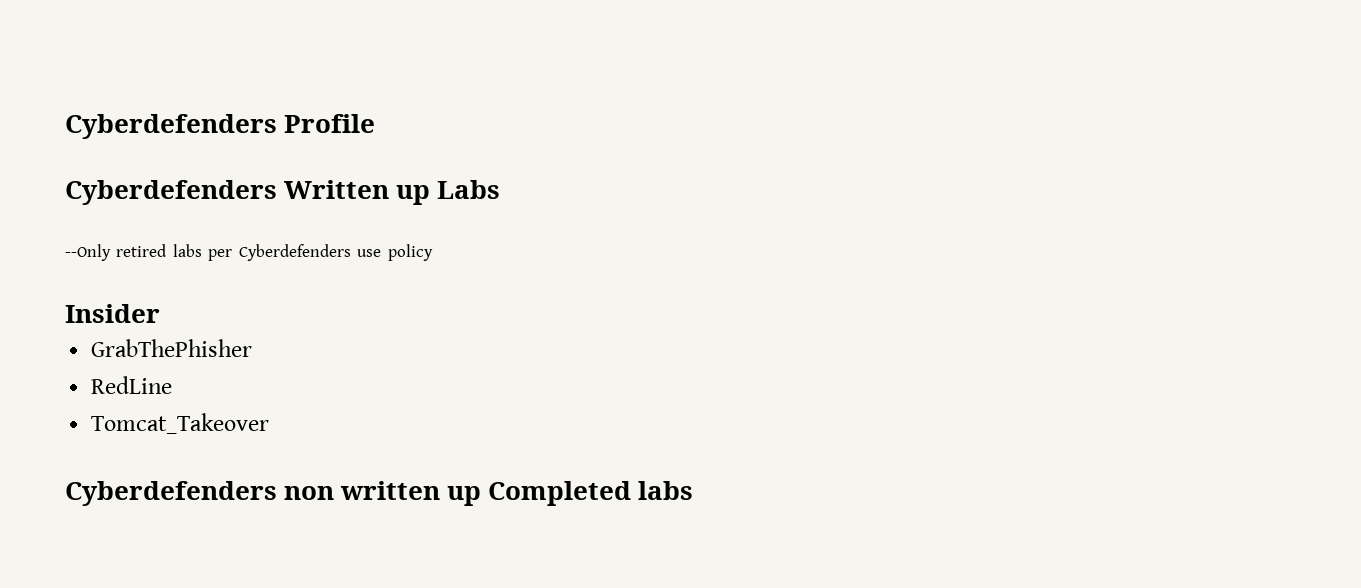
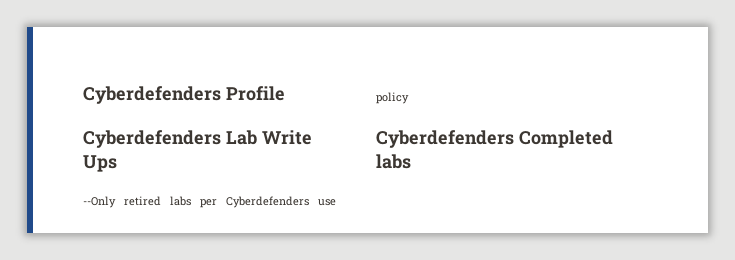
- Cyberdefenders Written up Labs
+ Cyberdefenders Lab Write Ups
- Insider
- GrabThePhisher
- RedLine
- Tomcat_Takeover
- Cyberdefenders non written up Completed labs
+ Cyberdefenders Completed labs

